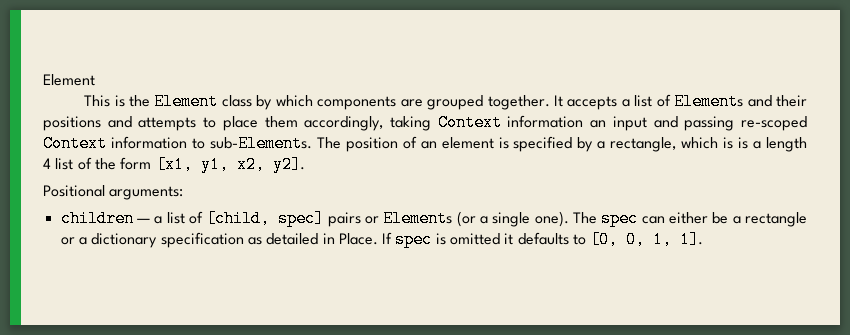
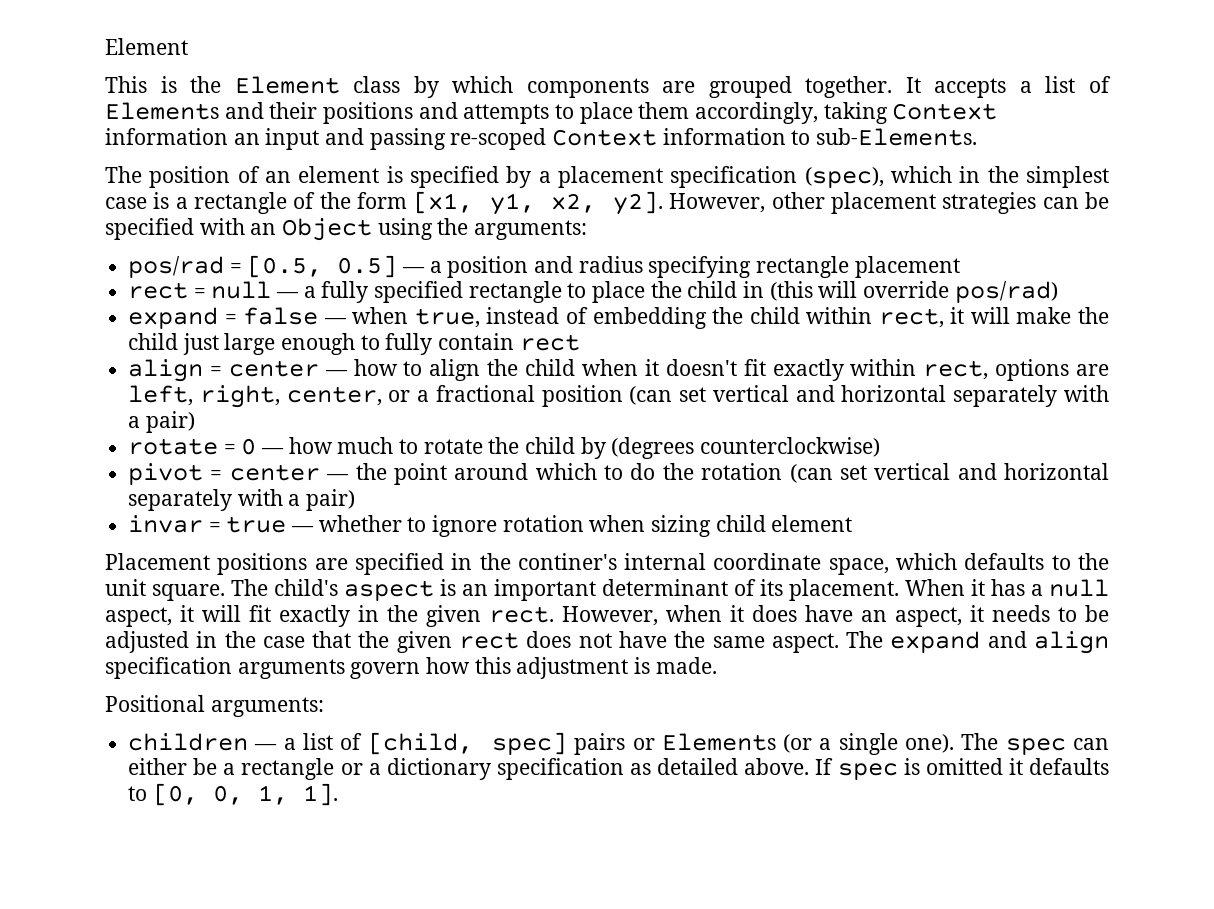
- It accepts a list of Elements and their positions and attempts to place them accordingly, taking Context information an input and passing re-scoped Context information to sub-Elements. The position of an element is specified by a rectangle, which is is a length 4 list of the form [x1, y1, x2, y2].
+ It accepts a list of Elements and their positions and attempts to place them accordingly, taking Context information an input and passing re-scoped Context information to sub-Elements.
+ The position of an element is specified by a placement specification (spec), which in the simplest case is a rectangle of the form [x1, y1, x2, y2]. However, other placement strategies can be specified with an Object using the arguments:
+ pos/rad = [0.5, 0.5] — a position and radius specifying rectangle placement
+ rect = null — a fully specified rectangle to place the child in (this will override pos/rad)
+ expand = false — when true, instead of embedding the child within rect, it will make the child just large enough to fully contain rect
+ align = center — how to align the child when it doesn't fit exactly within rect, options are left, right, center, or a fractional position (can set vertical and horizontal separately with a pair)
+ rotate = 0 — how much to rotate the child by (degrees counterclockwise)
+ pivot = center — the point around which to do the rotation (can set vertical and horizontal separately with a pair)
+ invar = true — whether to ignore rotation when sizing child element
+ Placement positions are specified in the continer's internal coordinate space, which defaults to the unit square. The child's aspect is an important determinant of its placement. When it has a null aspect, it will fit exactly in the given rect. However, when it does have an aspect, it needs to be adjusted in the case that the given rect does not have the same aspect. The expand and align specification arguments govern how this adjustment is made.
- The spec can either be a rectangle or a dictionary specification as detailed in Place.
+ The spec can either be a rectangle or a dictionary specification as detailed above.

